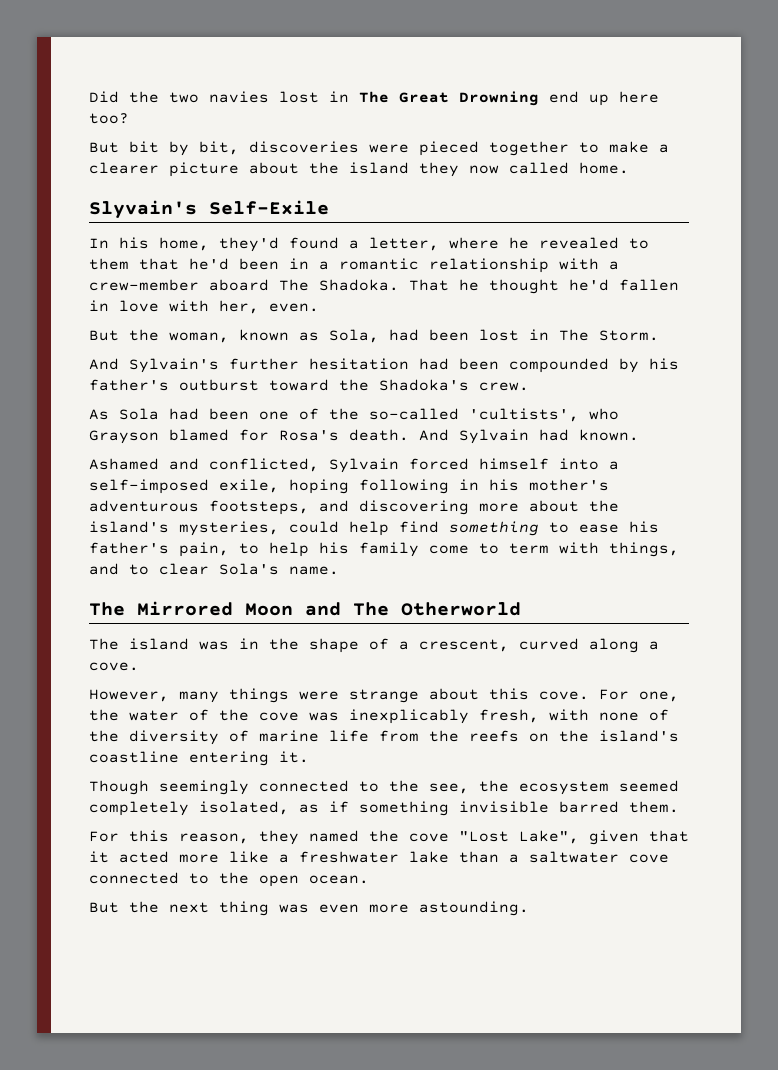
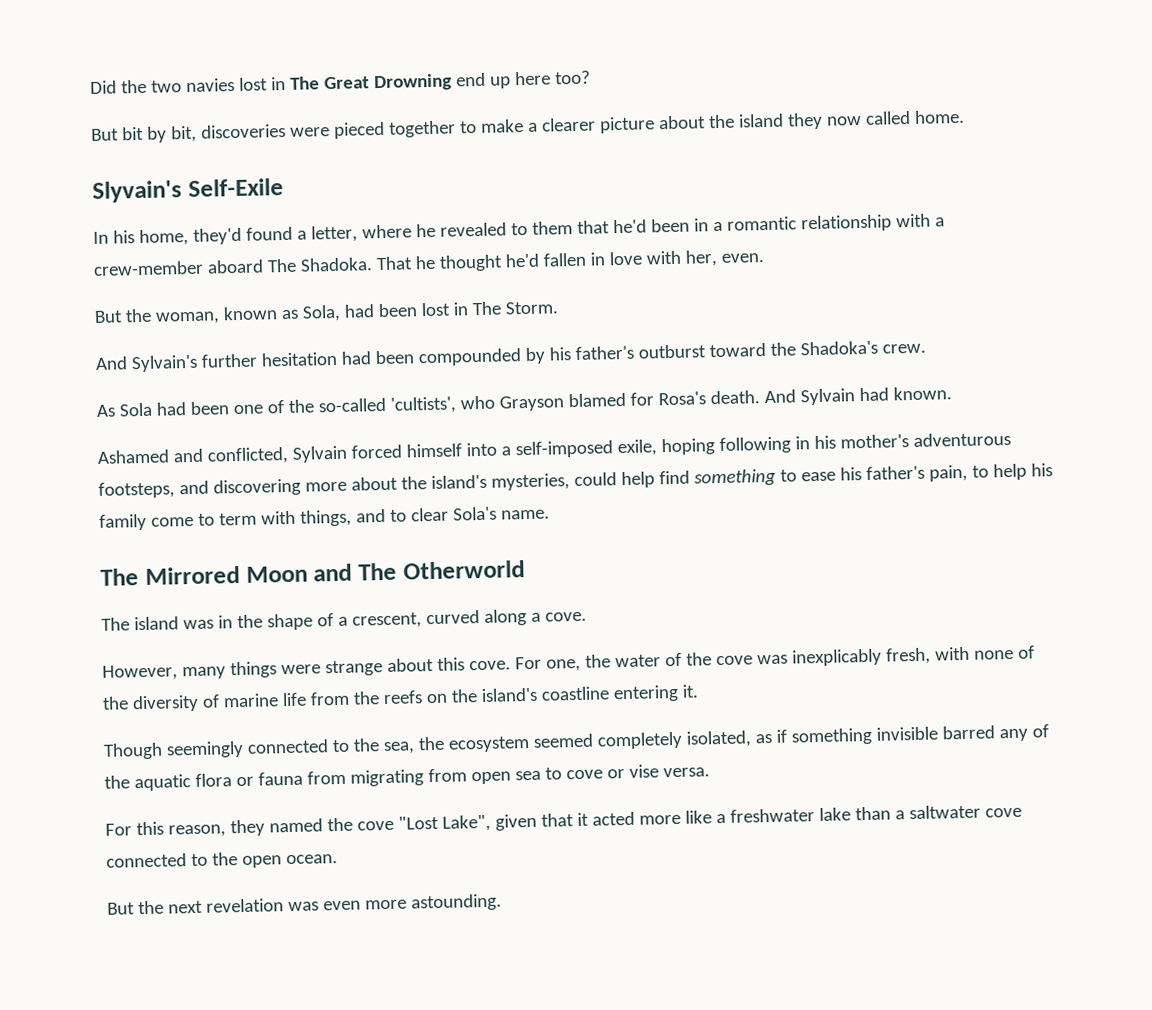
- Though seemingly connected to the see, the ecosystem seemed completely isolated, as if something invisible barred them.
+ Though seemingly connected to the sea, the ecosystem seemed completely isolated, as if something invisible barred any of the aquatic flora or fauna from migrating from open sea to cove or vise versa.
- But the next thing was even more astounding.
+ But the next revelation was even more astounding.

